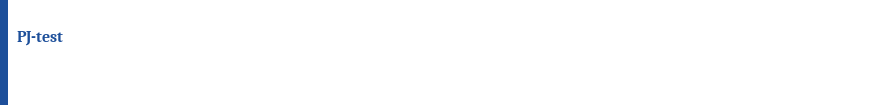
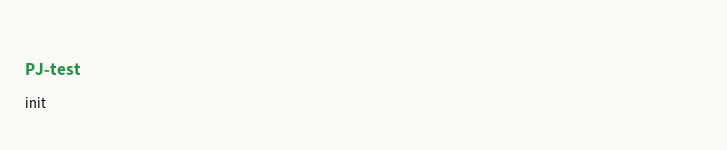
+ init

